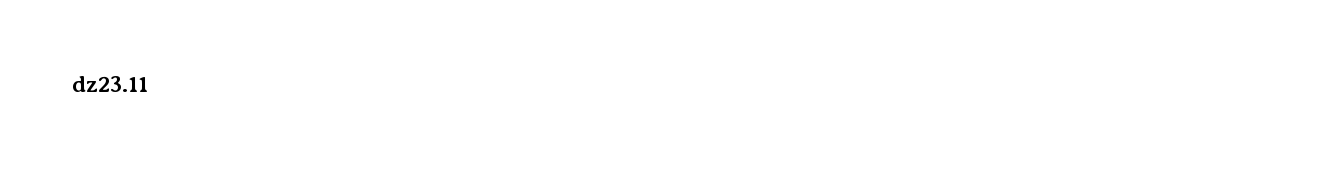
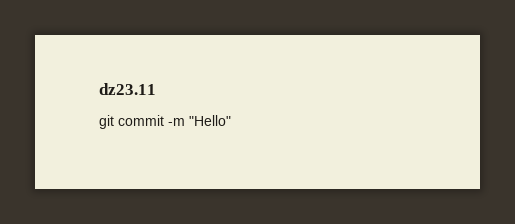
+ git commit -m "Hello"

